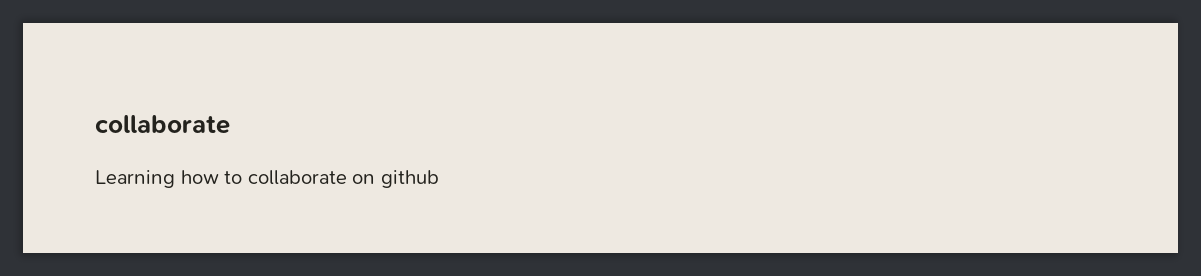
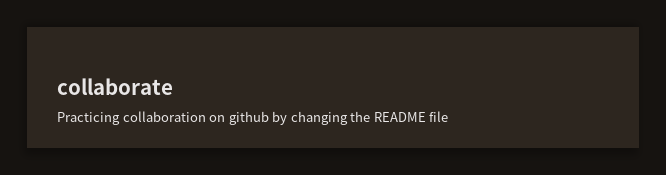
- Learning how to collaborate on github
+ Practicing collaboration on github by changing the README file

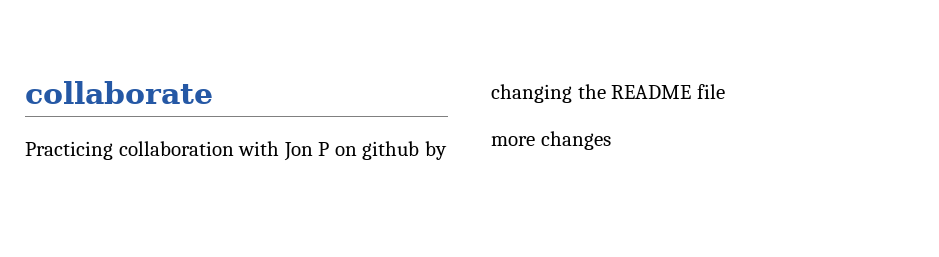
- Practicing collaboration on github by changing the README file
+ Practicing collaboration with Jon P on github by changing the README file
+ more changes

